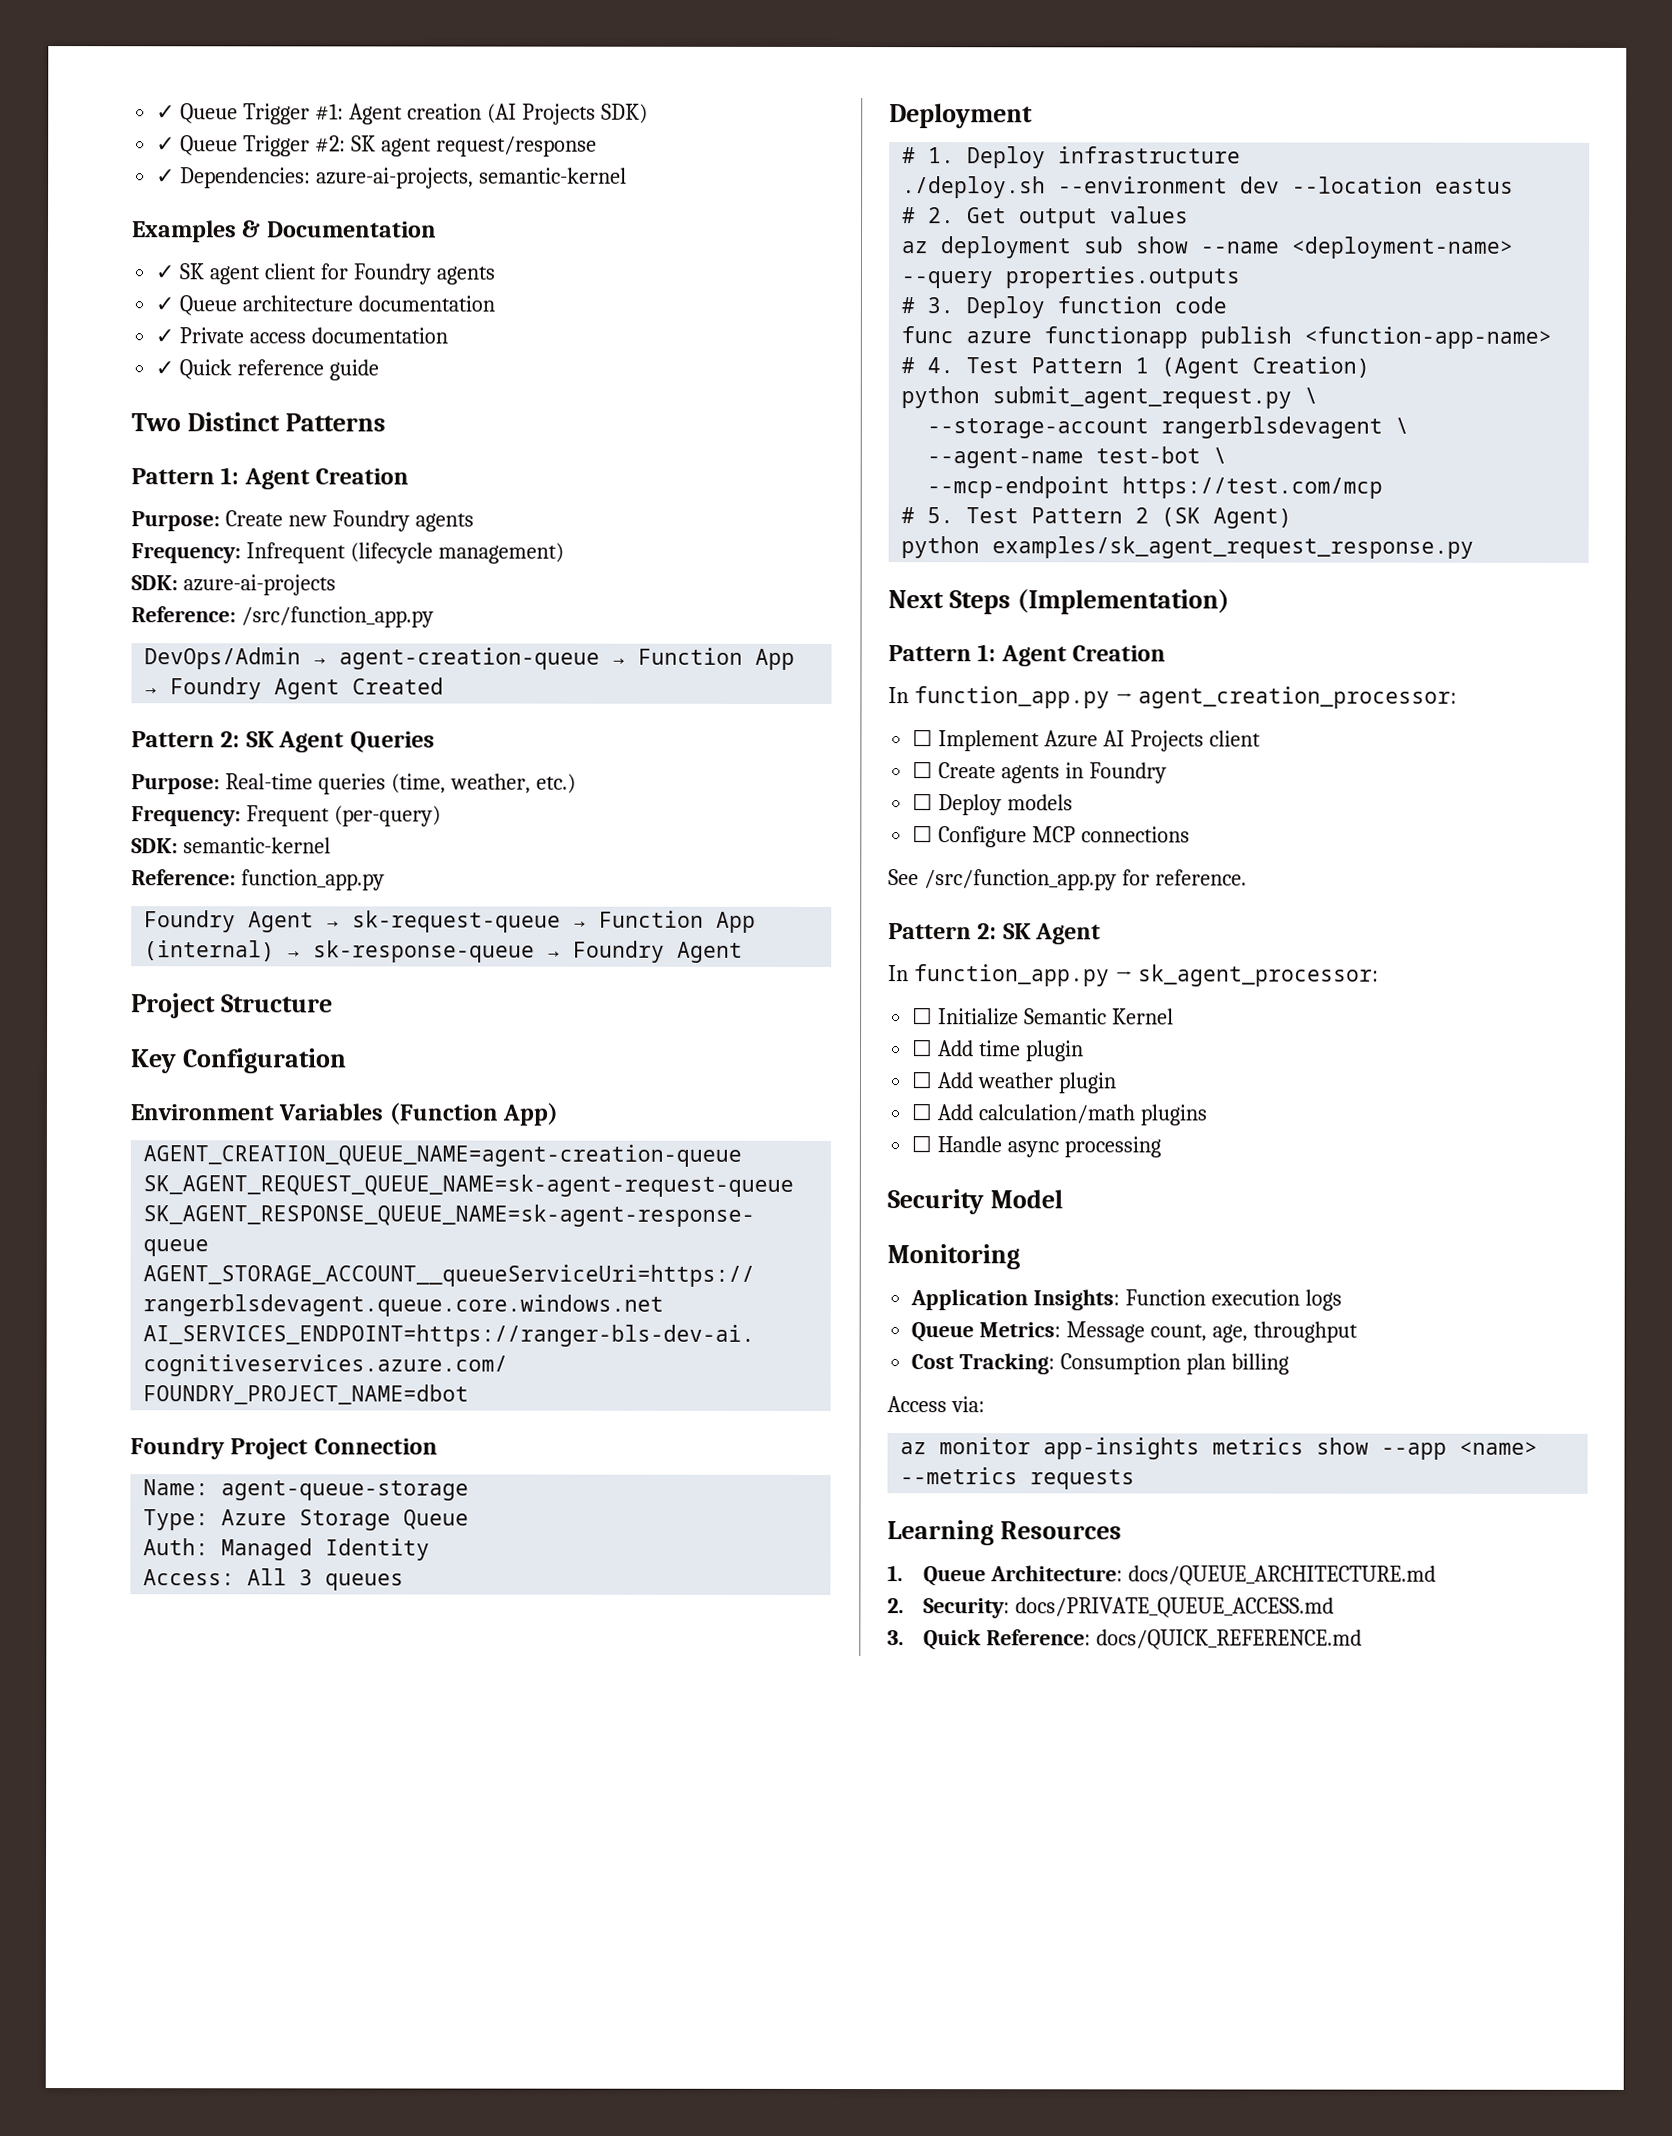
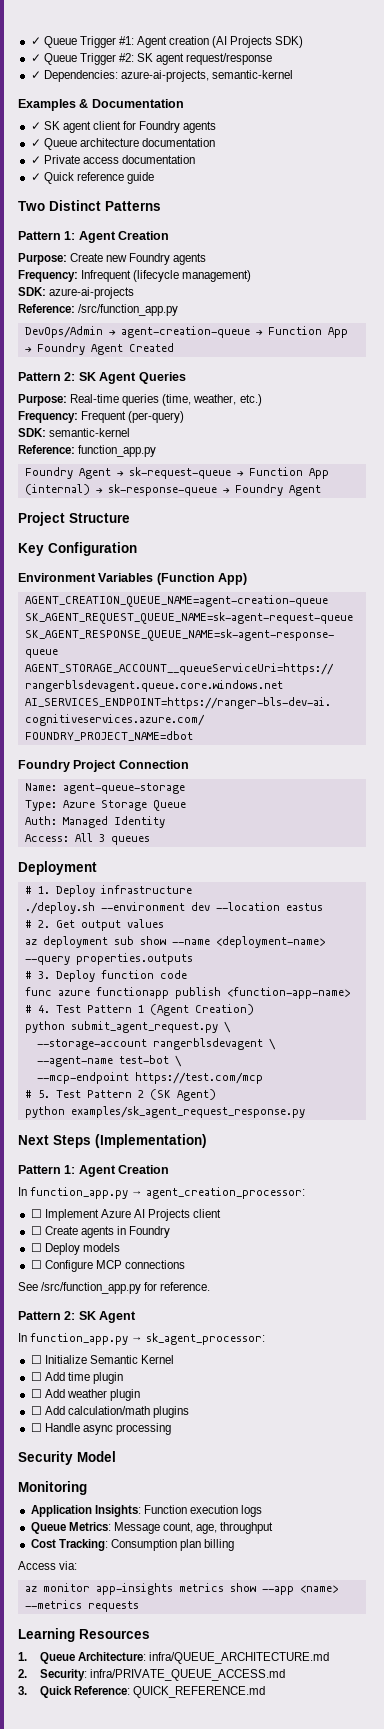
- 1. Queue Architecture: docs/QUEUE_ARCHITECTURE.md
+ 1. Queue Architecture: infra/QUEUE_ARCHITECTURE.md
- 2. Security: docs/PRIVATE_QUEUE_ACCESS.md
+ 2. Security: infra/PRIVATE_QUEUE_ACCESS.md
- 3. Quick Reference: docs/QUICK_REFERENCE.md
+ 3. Quick Reference: QUICK_REFERENCE.md

